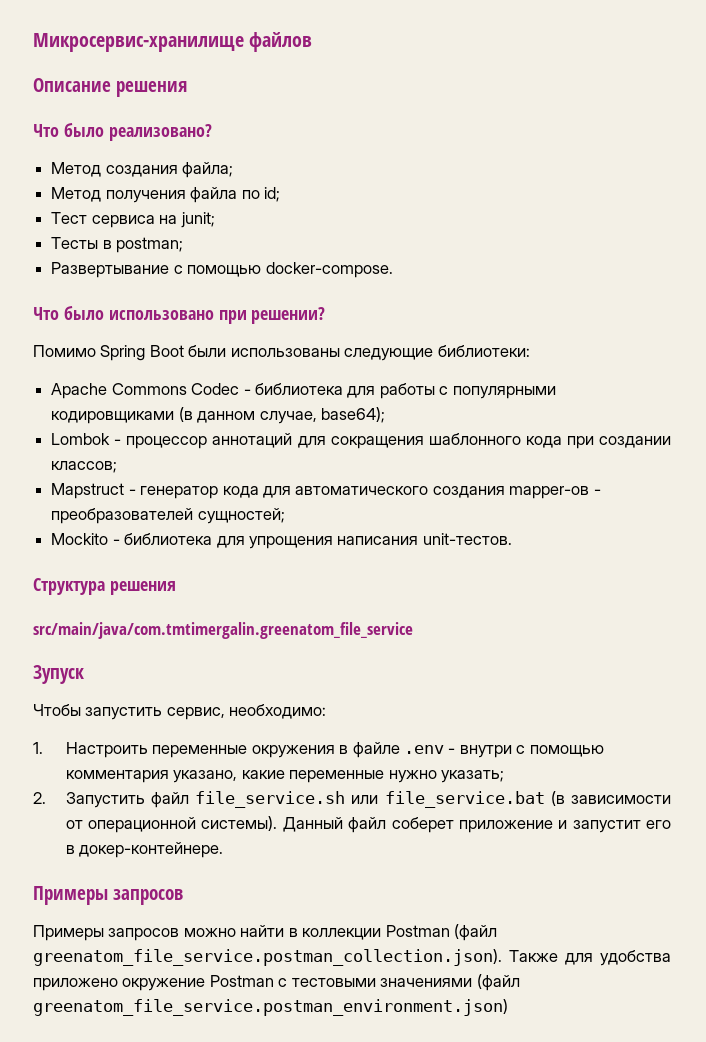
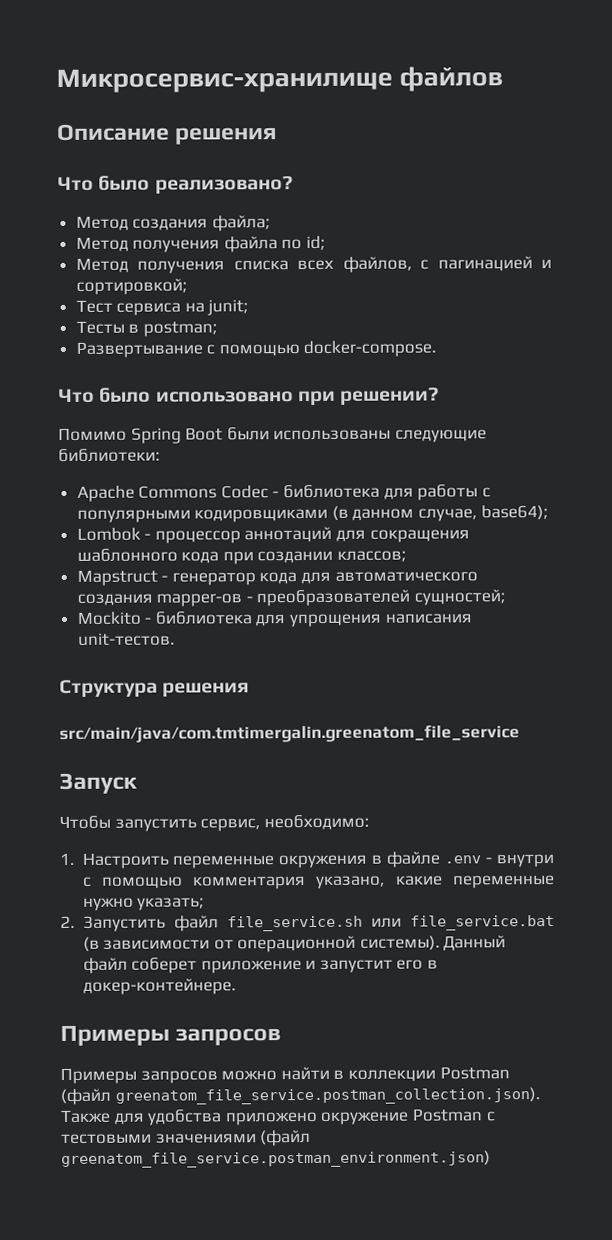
+ Метод получения списка всех файлов, с пагинацией и сортировкой;
- Зупуск
+ Запуск

